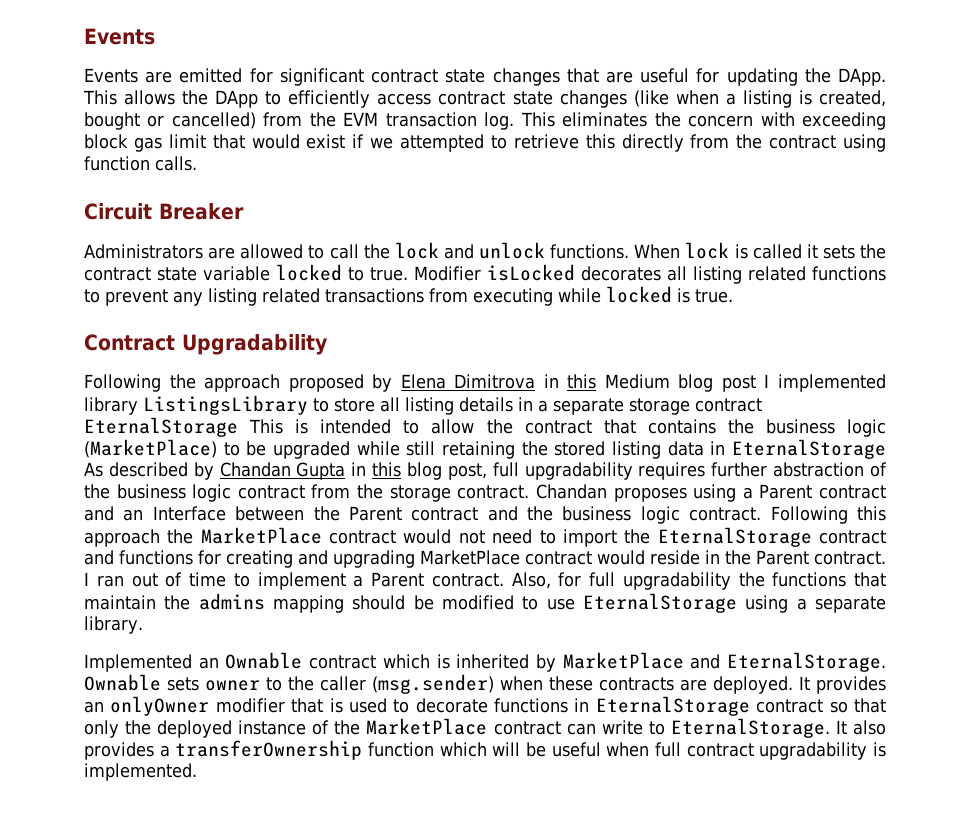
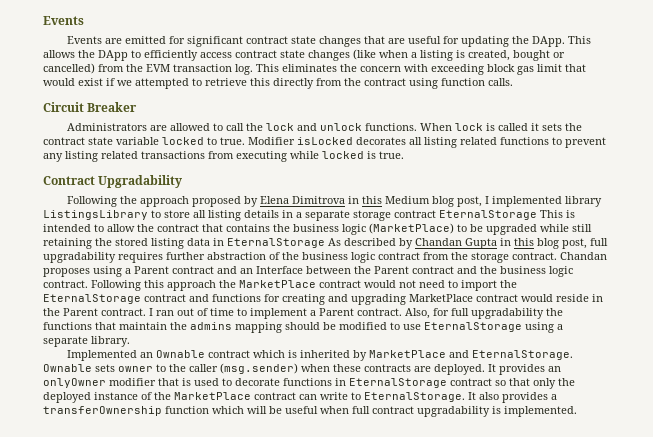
- Following the approach proposed by Elena Dimitrova in this Medium blog post I implemented library ListingsLibrary to store all listing details in a separate storage contract EternalStorage This is intended to allow the contract that contains the business logic (MarketPlace) to be upgraded while still retaining the stored listing data in EternalStorage As described by Chandan Gupta in this blog post, full upgradability requires further abstraction of the business logic contract from the storage contract.
+ Following the approach proposed by Elena Dimitrova in this Medium blog post, I implemented library ListingsLibrary to store all listing details in a separate storage contract EternalStorage This is intended to allow the contract that contains the business logic (MarketPlace) to be upgraded while still retaining the stored listing data in EternalStorage As described by Chandan Gupta in this blog post, full upgradability requires further abstraction of the business logic contract from the storage contract.

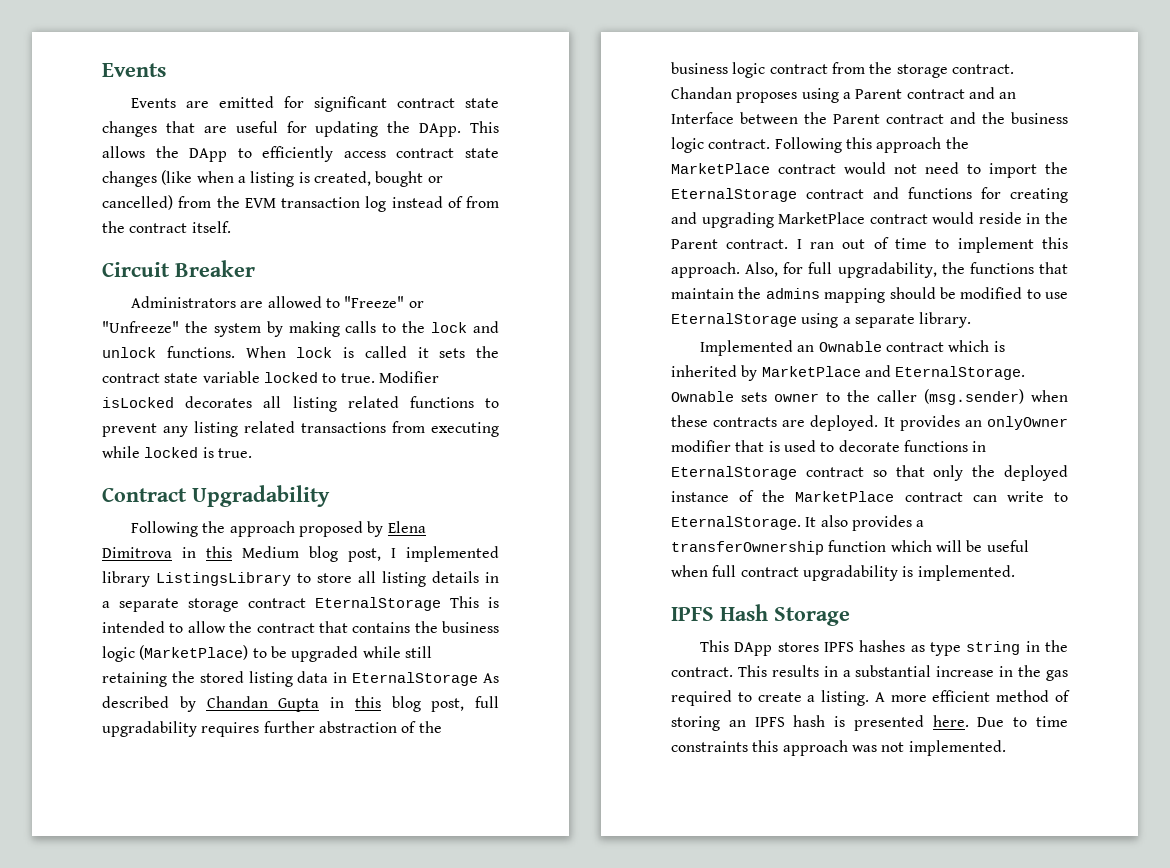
- This allows the DApp to efficiently access contract state changes (like when a listing is created, bought or cancelled) from the EVM transaction log. This eliminates the concern with exceeding block gas limit that would exist if we attempted to retrieve this directly from the contract using function calls.
+ This allows the DApp to efficiently access contract state changes (like when a listing is created, bought or cancelled) from the EVM transaction log instead of from the contract itself.
- Administrators are allowed to call the lock and unlock functions.
+ Administrators are allowed to "Freeze" or "Unfreeze" the system by making calls to the lock and unlock functions.
- I ran out of time to implement a Parent contract.
+ I ran out of time to implement this approach.
- Also, for full upgradability the functions that maintain the admins mapping should be modified to use EternalStorage using a separate library.
+ Also, for full upgradability, the functions that maintain the admins mapping should be modified to use EternalStorage using a separate library.
+ IPFS Hash Storage
+ This DApp stores IPFS hashes as type string in the contract. This results in a substantial increase in the gas required to create a listing. A more efficient method of storing an IPFS hash is presented here. Due to time constraints this approach was not implemented.

